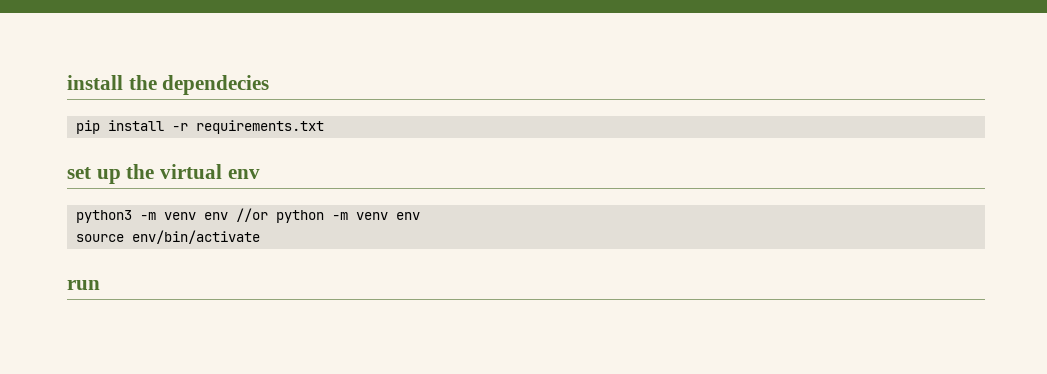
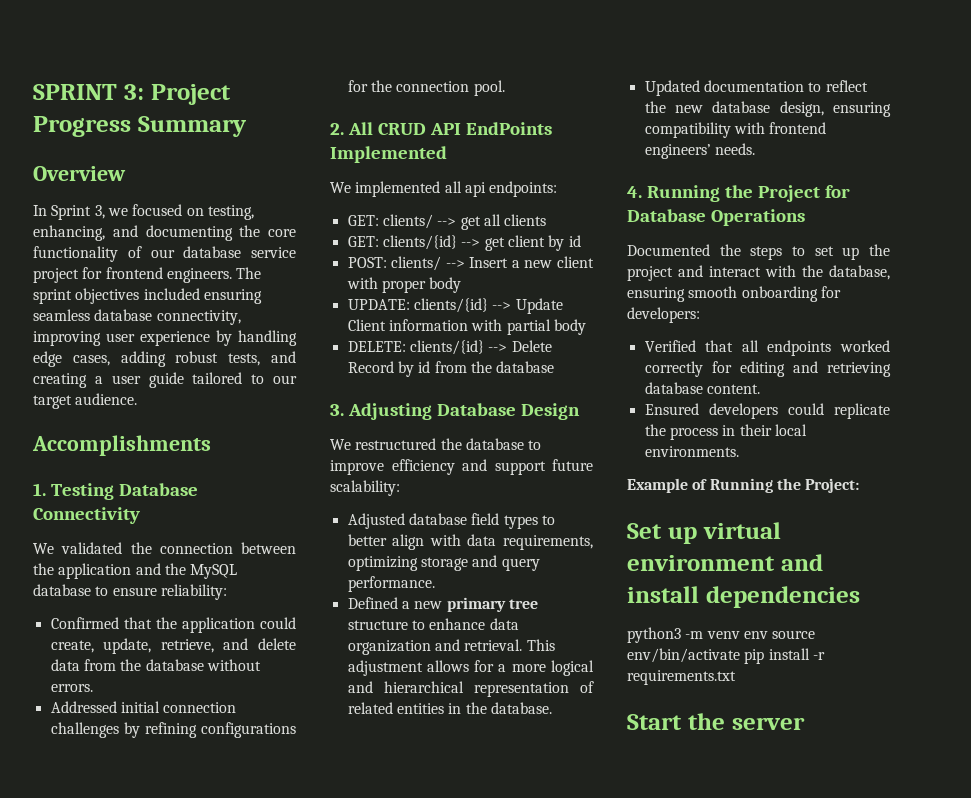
- install the dependecies
- pip install -r requirements.txt
- set up the virtual env
- python3 -m venv env //or python -m venv env
- source env/bin/activate
- run
+ SPRINT 3: Project Progress Summary
+ Overview
+ In Sprint 3, we focused on testing, enhancing, and documenting the core functionality of our database service project for frontend engineers. The sprint objectives included ensuring seamless database connectivity, improving user experience by handling edge cases, adding robust tests, and creating a user guide tailored to our target audience.
+ Accomplishments
+ 1. Testing Database Connectivity
+ We validated the connection between the application and the MySQL database to ensure reliability:
+ Confirmed that the application could create, update, retrieve, and delete data from the database without errors.
+ Addressed initial connection challenges by refining configurations for the connection pool.
+ 2. All CRUD API EndPoints Implemented
+ We implemented all api endpoints:
+ GET: clients/ --> get all clients
+ GET: clients/{id} --> get client by id
+ POST: clients/ --> Insert a new client with proper body
+ UPDATE: clients/{id} --> Update Client information with partial body
+ DELETE: clients/{id} --> Delete Record by id from the database
+ 3. Adjusting Database Design
+ We restructured the database to improve efficiency and support future scalability:
+ Adjusted database field types to better align with data requirements, optimizing storage and query performance.
+ Defined a new primary tree structure to enhance data organization and retrieval. This adjustment allows for a more logical and hierarchical representation of related entities in the database.
+ Updated documentation to reflect the new database design, ensuring compatibility with frontend engineers’ needs.
+ 4. Running the Project for Database Operations
+ Documented the steps to set up the project and interact with the database, ensuring smooth onboarding for developers:
+ Verified that all endpoints worked correctly for editing and retrieving database content.
+ Ensured developers could replicate the process in their local environments.
+ Example of Running the Project:
+ Set up virtual environment and install dependencies
+ python3 -m venv env source env/bin/activate pip install -r requirements.txt
+ Start the server

